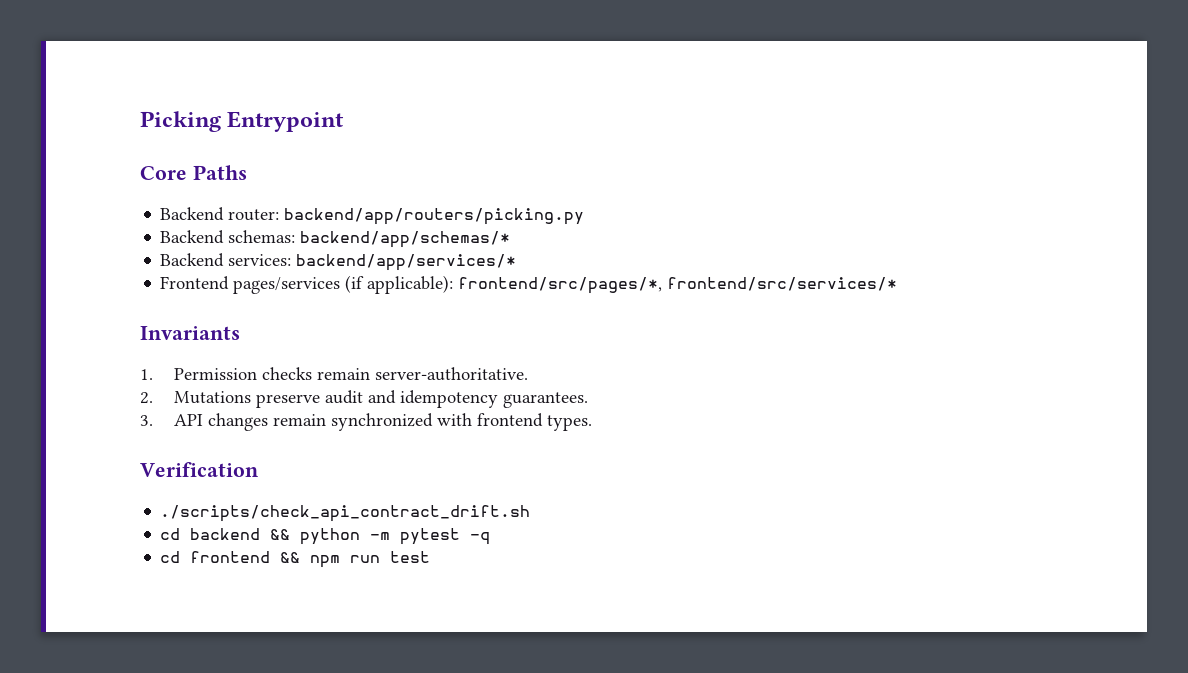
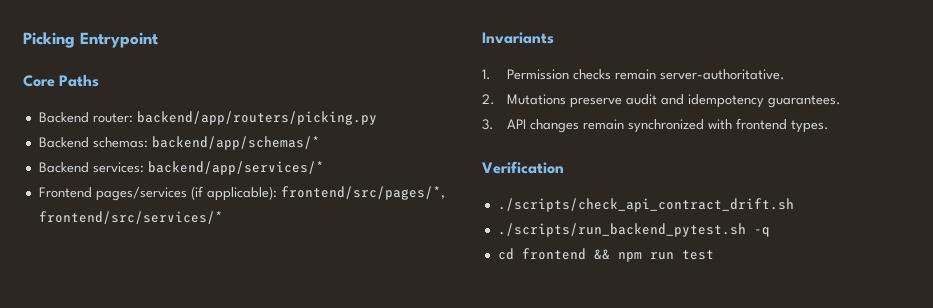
- cd backend && python -m pytest -q
+ ./scripts/run_backend_pytest.sh -q

